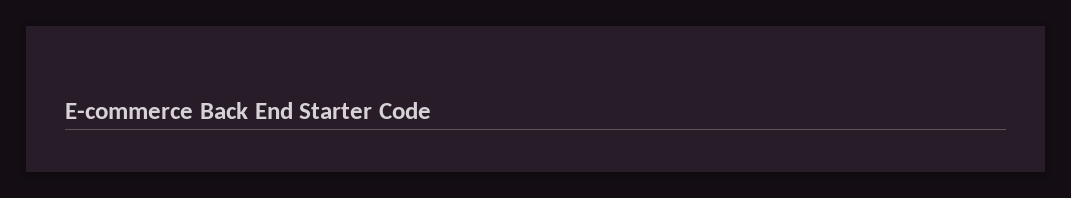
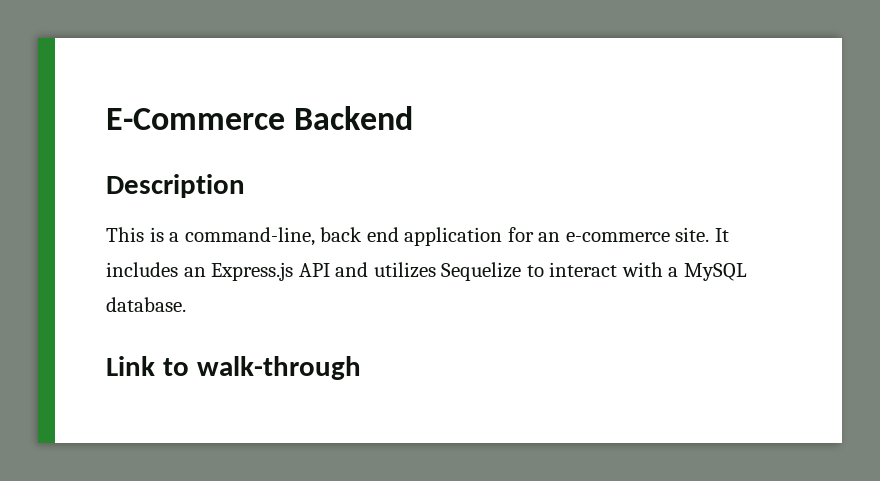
- E-commerce Back End Starter Code
+ E-Commerce Backend
+ Description
+ This is a command-line, back end application for an e-commerce site. It includes an Express.js API and utilizes Sequelize to interact with a MySQL database.
+ Link to walk-through

